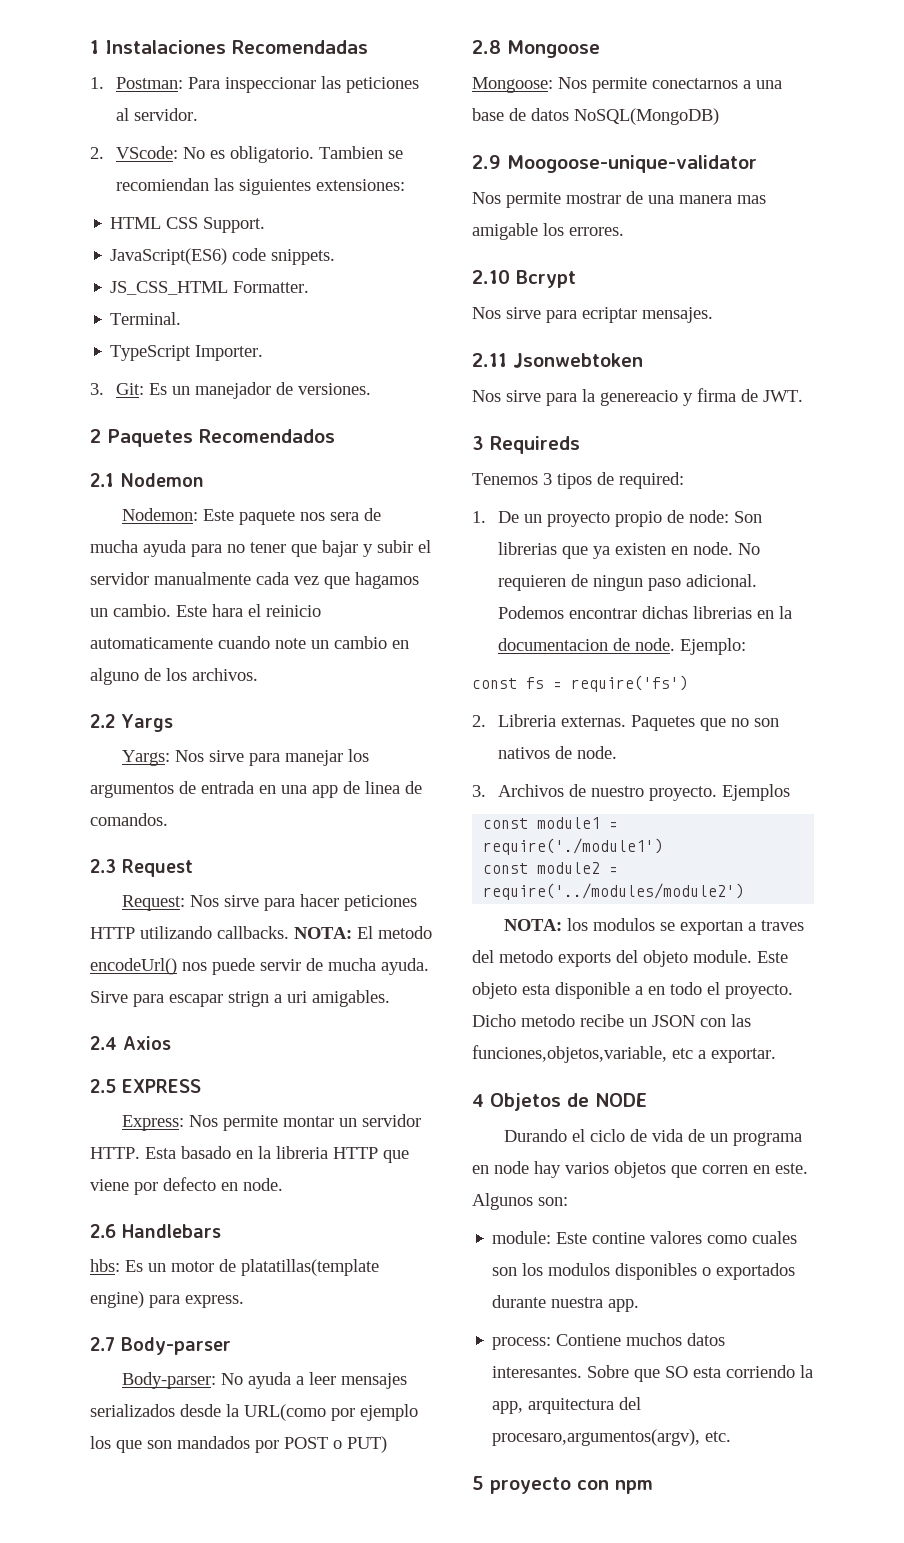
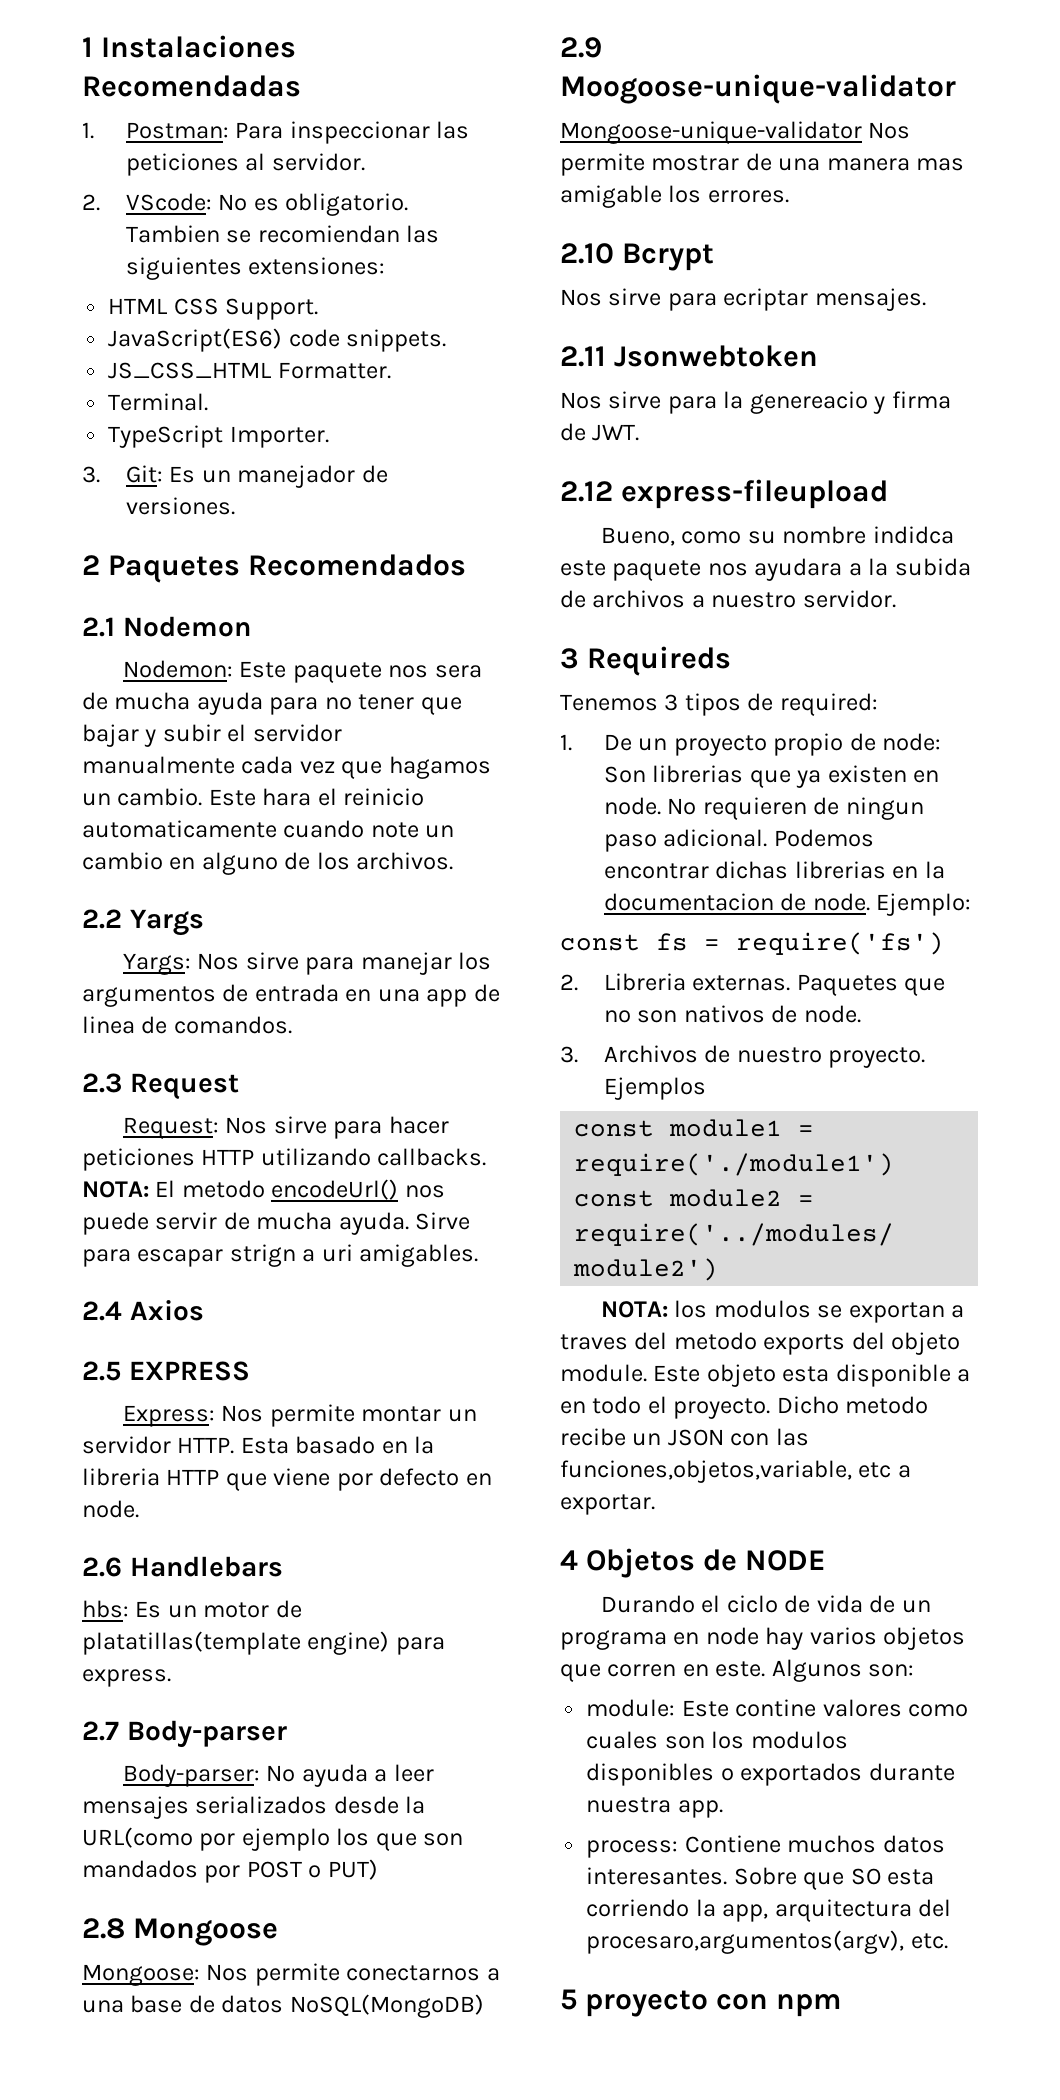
- Nos permite mostrar de una manera mas amigable los errores.
+ Mongoose-unique-validator Nos permite mostrar de una manera mas amigable los errores.
+ 2.12 express-fileupload
+ Bueno, como su nombre indidca este paquete nos ayudara a la subida de archivos a nuestro servidor.

